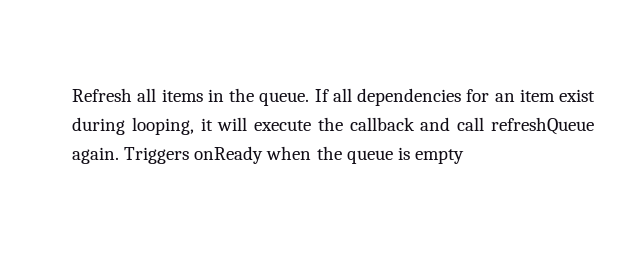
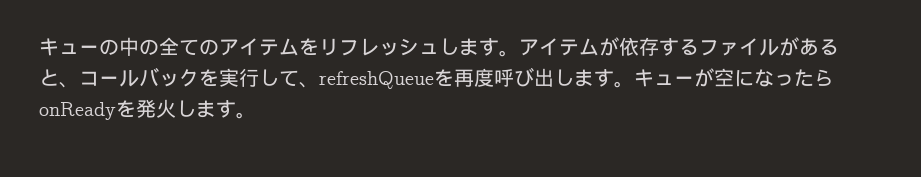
- Refresh all items in the queue. If all dependencies for an item exist during looping, it will execute the callback and call refreshQueue again. Triggers onReady when the queue is empty
+ キューの中の全てのアイテムをリフレッシュします。アイテムが依存するファイルがあると、コールバックを実行して、refreshQueueを再度呼び出します。キューが空になったらonReadyを発火します。

